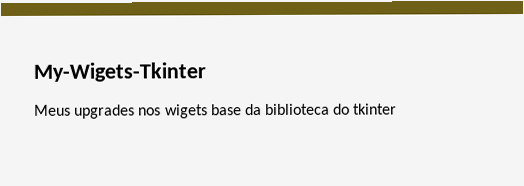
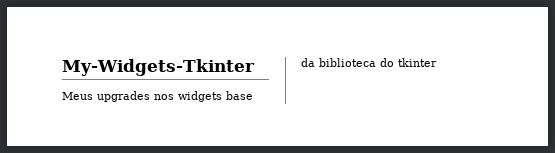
- My-Wigets-Tkinter
+ My-Widgets-Tkinter
- Meus upgrades nos wigets base da biblioteca do tkinter
+ Meus upgrades nos widgets base da biblioteca do tkinter

